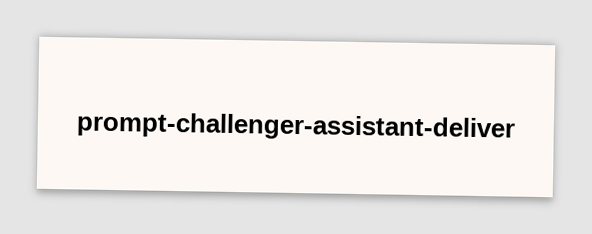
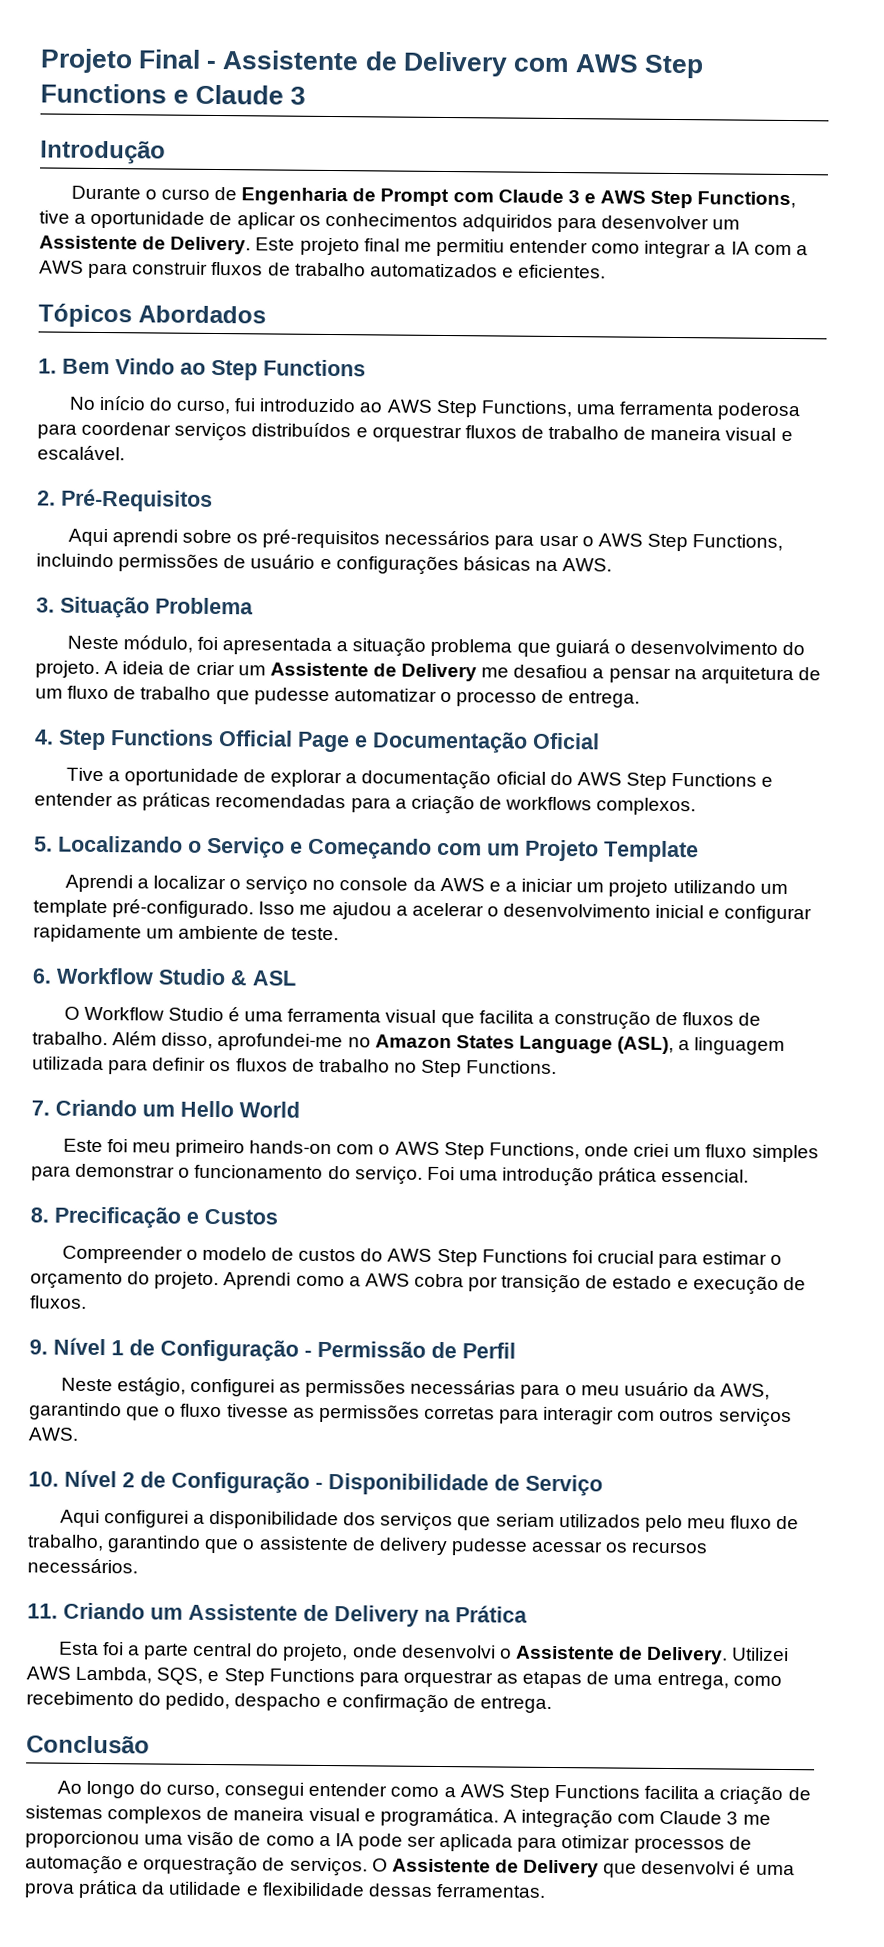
- prompt-challenger-assistant-deliver
+ Projeto Final - Assistente de Delivery com AWS Step Functions e Claude 3
+ Introdução
+ Durante o curso de Engenharia de Prompt com Claude 3 e AWS Step Functions, tive a oportunidade de aplicar os conhecimentos adquiridos para desenvolver um Assistente de Delivery. Este projeto final me permitiu entender como integrar a IA com a AWS para construir fluxos de trabalho automatizados e eficientes.
+ Tópicos Abordados
+ 1. Bem Vindo ao Step Functions
+ No início do curso, fui introduzido ao AWS Step Functions, uma ferramenta poderosa para coordenar serviços distribuídos e orquestrar fluxos de trabalho de maneira visual e escalável.
+ 2. Pré-Requisitos
+ Aqui aprendi sobre os pré-requisitos necessários para usar o AWS Step Functions, incluindo permissões de usuário e configurações básicas na AWS.
+ 3. Situação Problema
+ Neste módulo, foi apresentada a situação problema que guiará o desenvolvimento do projeto. A ideia de criar um Assistente de Delivery me desafiou a pensar na arquitetura de um fluxo de trabalho que pudesse automatizar o processo de entrega.
+ 4. Step Functions Official Page e Documentação Oficial
+ Tive a oportunidade de explorar a documentação oficial do AWS Step Functions e entender as práticas recomendadas para a criação de workflows complexos.
+ 5. Localizando o Serviço e Começando com um Projeto Template
+ Aprendi a localizar o serviço no console da AWS e a iniciar um projeto utilizando um template pré-configurado. Isso me ajudou a acelerar o desenvolvimento inicial e configurar rapidamente um ambiente de teste.
+ 6. Workflow Studio & ASL
+ O Workflow Studio é uma ferramenta visual que facilita a construção de fluxos de trabalho. Além disso, aprofundei-me no Amazon States Language (ASL), a linguagem utilizada para definir os fluxos de trabalho no Step Functions.
+ 7. Criando um Hello World
+ Este foi meu primeiro hands-on com o AWS Step Functions, onde criei um fluxo simples para demonstrar o funcionamento do serviço. Foi uma introdução prática essencial.
+ 8. Precificação e Custos
+ Compreender o modelo de custos do AWS Step Functions foi crucial para estimar o orçamento do projeto. Aprendi como a AWS cobra por transição de estado e execução de fluxos.
+ 9. Nível 1 de Configuração - Permissão de Perfil
+ Neste estágio, configurei as permissões necessárias para o meu usuário da AWS, garantindo que o fluxo tivesse as permissões corretas para interagir com outros serviços AWS.
+ 10. Nível 2 de Configuração - Disponibilidade de Serviço
+ Aqui configurei a disponibilidade dos serviços que seriam utilizados pelo meu fluxo de trabalho, garantindo que o assistente de delivery pudesse acessar os recursos necessários.
+ 11. Criando um Assistente de Delivery na Prática
+ Esta foi a parte central do projeto, onde desenvolvi o Assistente de Delivery. Utilizei AWS Lambda, SQS, e Step Functions para orquestrar as etapas de uma entrega, como recebimento do pedido, despacho e confirmação de entrega.
+ Conclusão
+ Ao longo do curso, consegui entender como a AWS Step Functions facilita a criação de sistemas complexos de maneira visual e programática. A integração com Claude 3 me proporcionou uma visão de como a IA pode ser aplicada para otimizar processos de automação e orquestração de serviços. O Assistente de Delivery que desenvolvi é uma prova prática da utilidade e flexibilidade dessas ferramentas.

